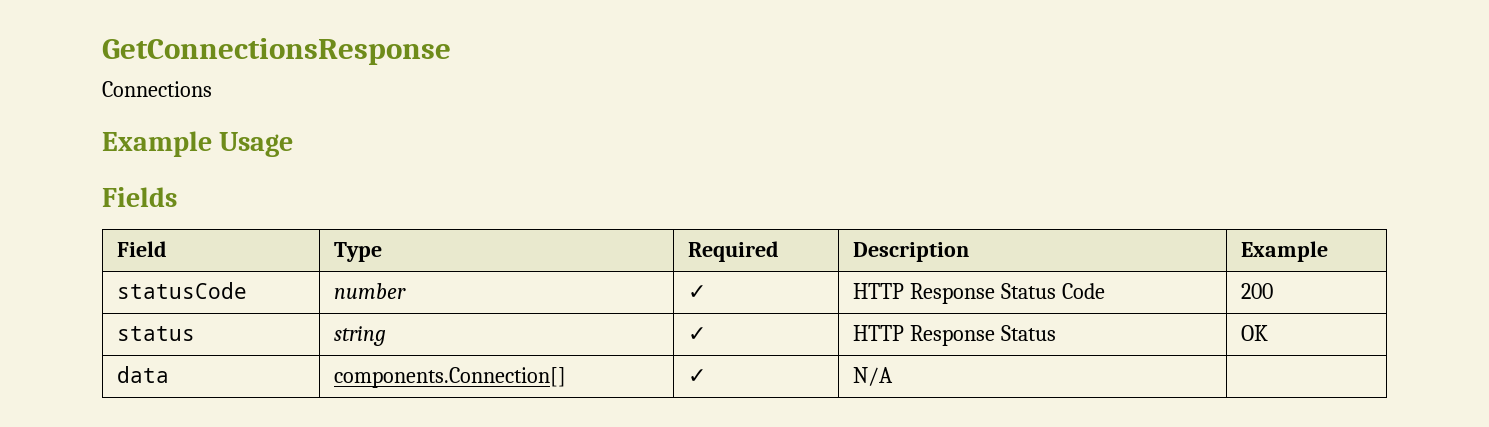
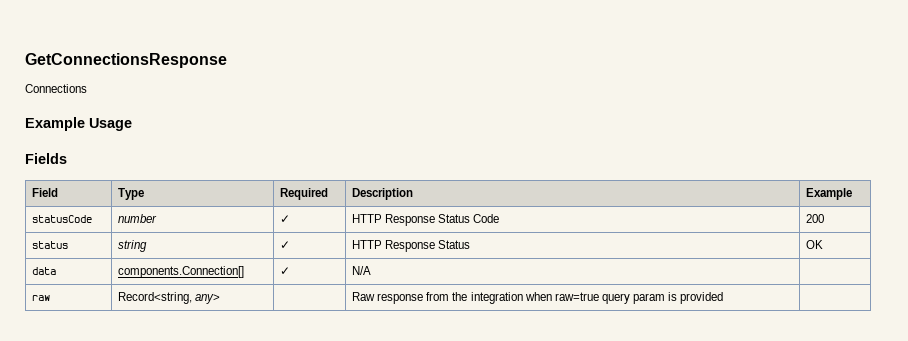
+ raw | Record<string, any> | | Raw response from the integration when raw=true query param is provided |

